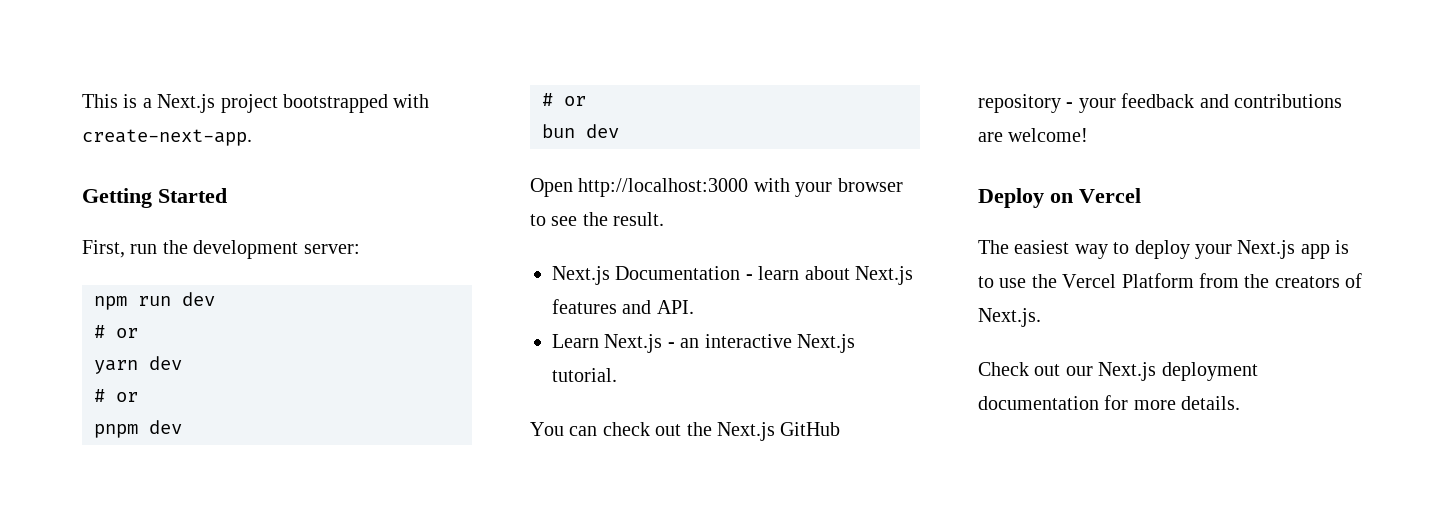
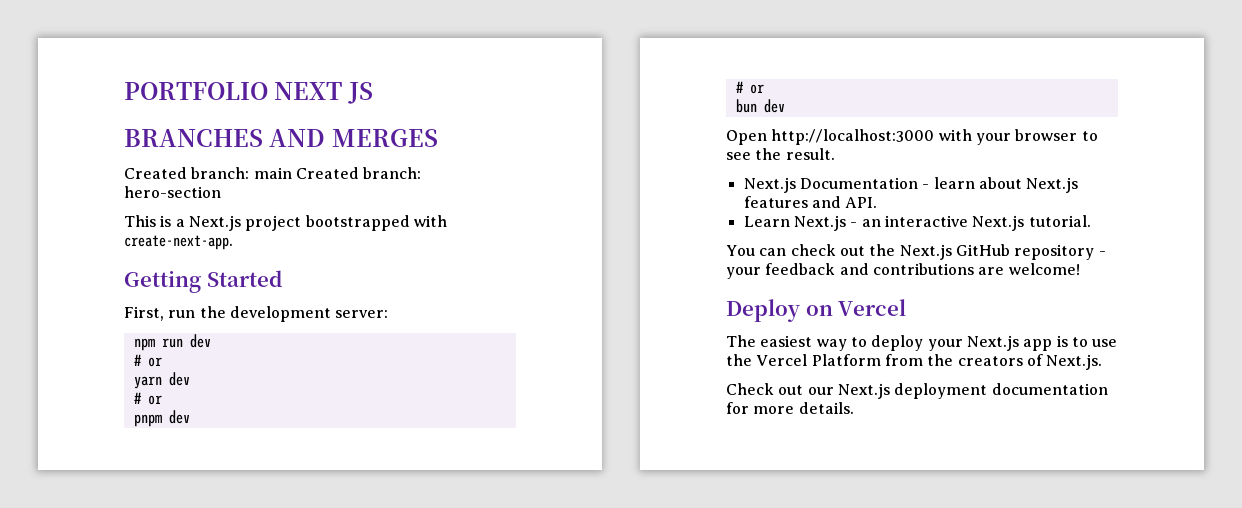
+ PORTFOLIO NEXT JS
+ BRANCHES AND MERGES
+ Created branch: main Created branch: hero-section

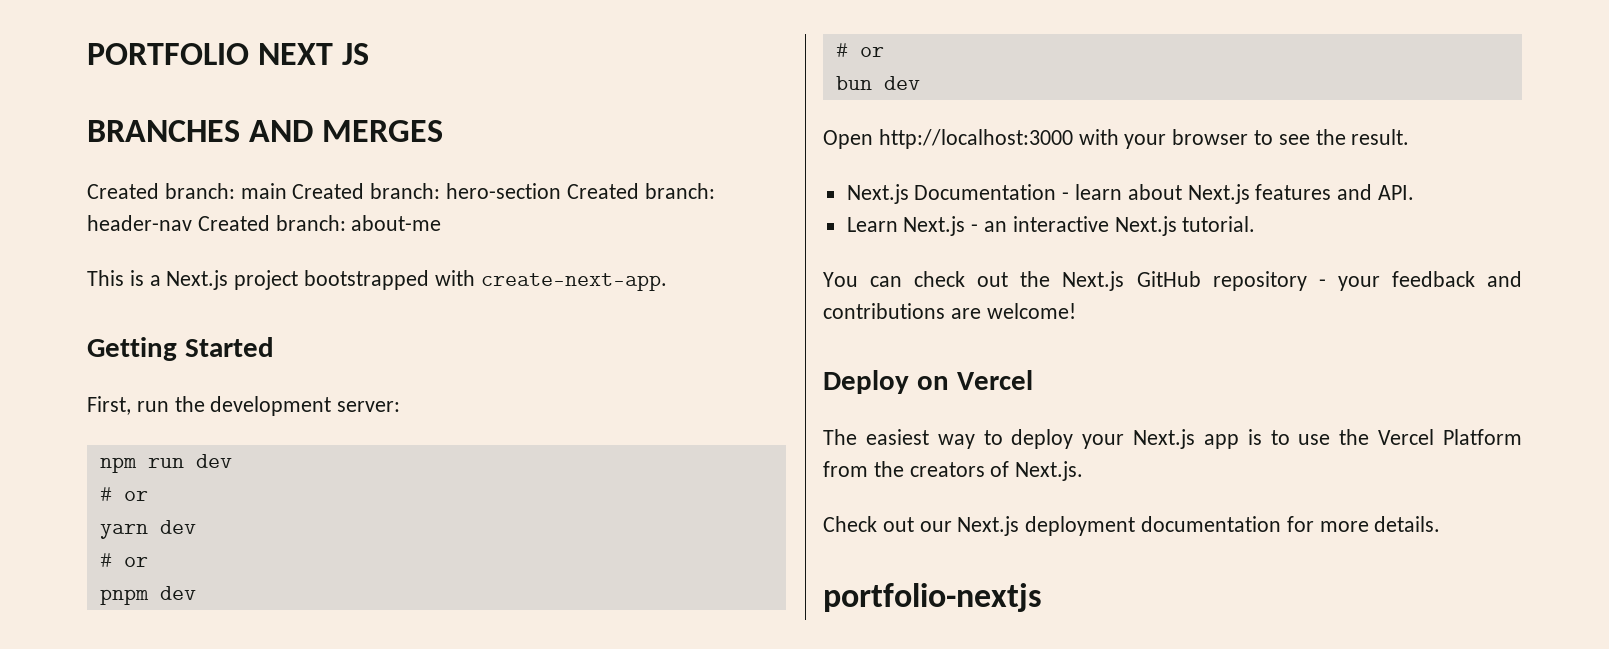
- Created branch: main Created branch: hero-section
+ Created branch: main Created branch: hero-section Created branch: header-nav Created branch: about-me
+ portfolio-nextjs

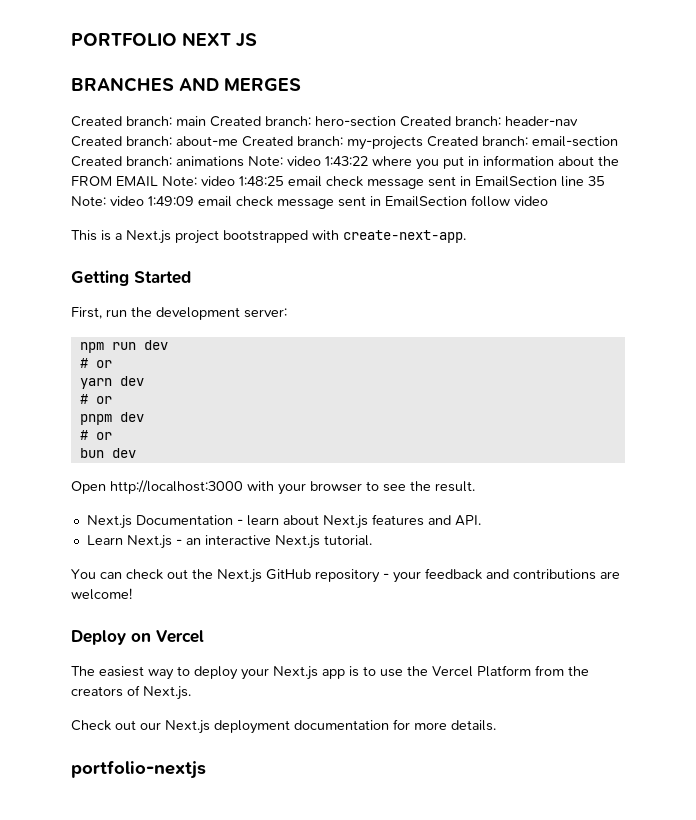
- Created branch: main Created branch: hero-section Created branch: header-nav Created branch: about-me
+ Created branch: main Created branch: hero-section Created branch: header-nav Created branch: about-me Created branch: my-projects Created branch: email-section Created branch: animations Note: video 1:43:22 where you put in information about the FROM EMAIL Note: video 1:48:25 email check message sent in EmailSection line 35 Note: video 1:49:09 email check message sent in EmailSection follow video

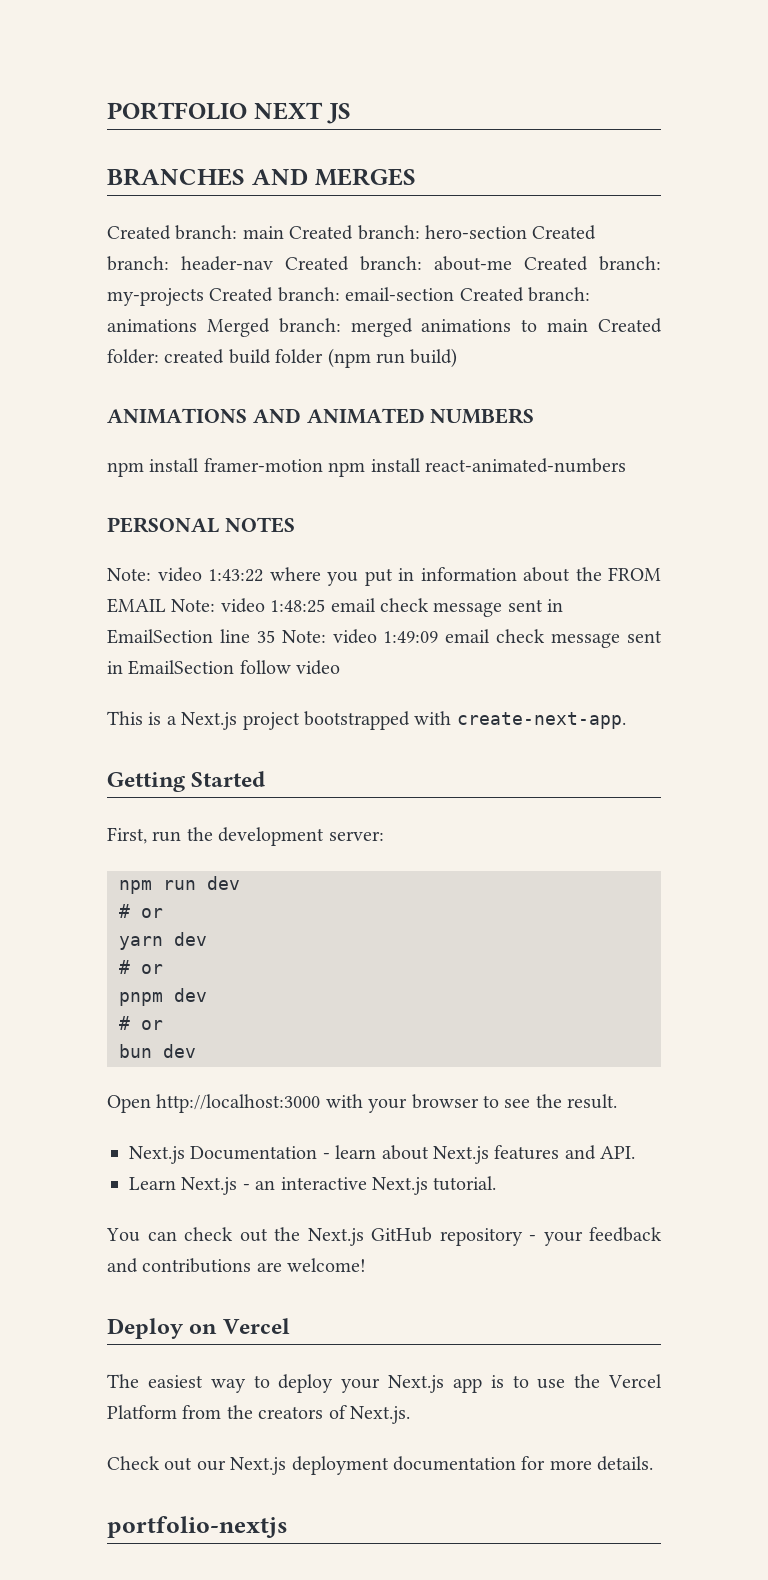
- Created branch: main Created branch: hero-section Created branch: header-nav Created branch: about-me Created branch: my-projects Created branch: email-section Created branch: animations Note: video 1:43:22 where you put in information about the FROM EMAIL Note: video 1:48:25 email check message sent in EmailSection line 35 Note: video 1:49:09 email check message sent in EmailSection follow video
+ Created branch: main Created branch: hero-section Created branch: header-nav Created branch: about-me Created branch: my-projects Created branch: email-section Created branch: animations Merged branch: merged animations to main Created folder: created build folder (npm run build)
+ ANIMATIONS AND ANIMATED NUMBERS
+ npm install framer-motion npm install react-animated-numbers
+ PERSONAL NOTES
+ Note: video 1:43:22 where you put in information about the FROM EMAIL Note: video 1:48:25 email check message sent in EmailSection line 35 Note: video 1:49:09 email check message sent in EmailSection follow video

